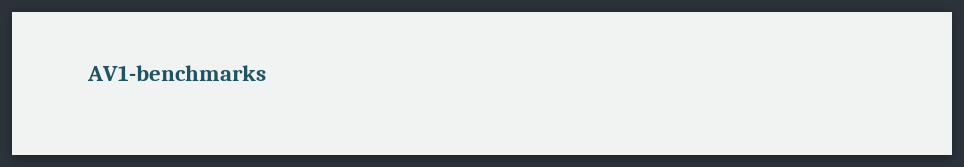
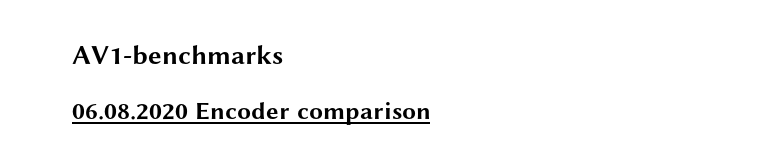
+ 06.08.2020 Encoder comparison

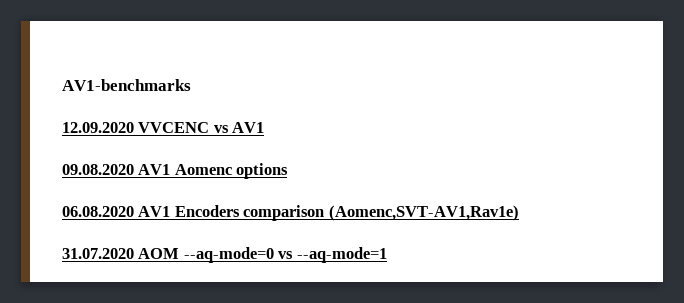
- 06.08.2020 Encoder comparison
+ 12.09.2020 VVCENC vs AV1
+ 09.08.2020 AV1 Aomenc options
+ 06.08.2020 AV1 Encoders comparison (Aomenc,SVT-AV1,Rav1e)
+ 31.07.2020 AOM --aq-mode=0 vs --aq-mode=1

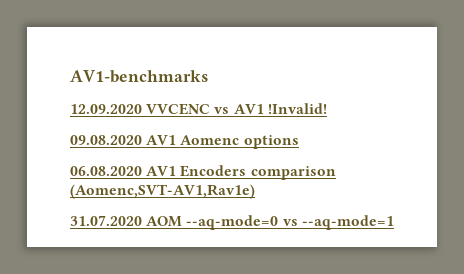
- 12.09.2020 VVCENC vs AV1
+ 12.09.2020 VVCENC vs AV1 !Invalid!

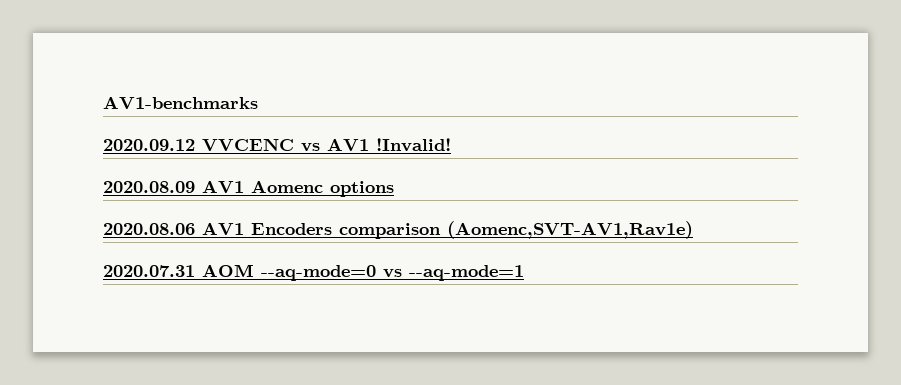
- 12.09.2020 VVCENC vs AV1 !Invalid!
+ 2020.09.12 VVCENC vs AV1 !Invalid!
- 09.08.2020 AV1 Aomenc options
+ 2020.08.09 AV1 Aomenc options
- 06.08.2020 AV1 Encoders comparison (Aomenc,SVT-AV1,Rav1e)
+ 2020.08.06 AV1 Encoders comparison (Aomenc,SVT-AV1,Rav1e)
- 31.07.2020 AOM --aq-mode=0 vs --aq-mode=1
+ 2020.07.31 AOM --aq-mode=0 vs --aq-mode=1

